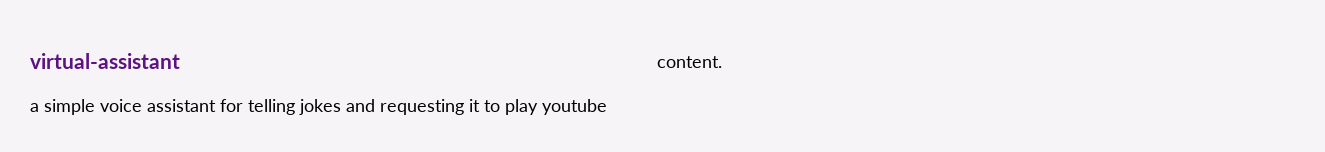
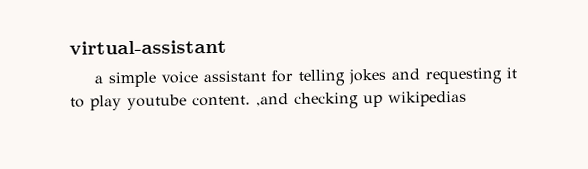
- a simple voice assistant for telling jokes and requesting it to play youtube content.
+ a simple voice assistant for telling jokes and requesting it to play youtube content. ,and checking up wikipedias

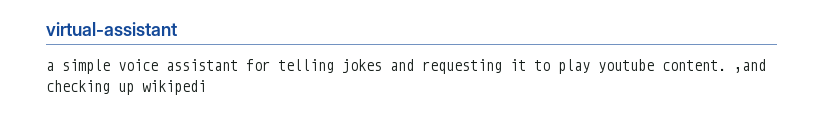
- a simple voice assistant for telling jokes and requesting it to play youtube content. ,and checking up wikipedias
+ a simple voice assistant for telling jokes and requesting it to play youtube content. ,and checking up wikipedi

